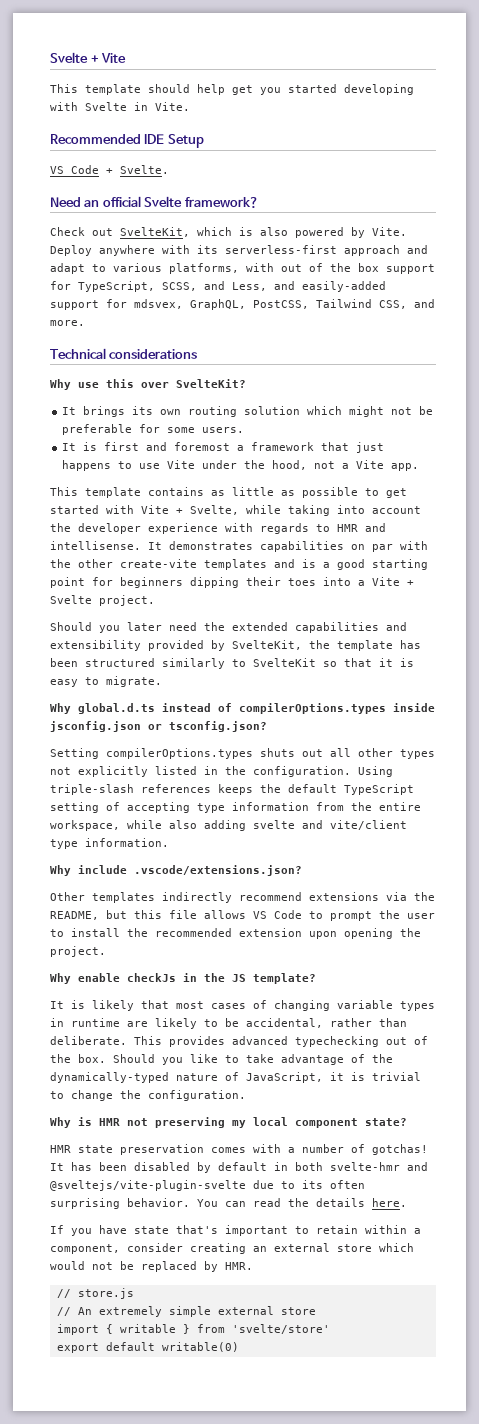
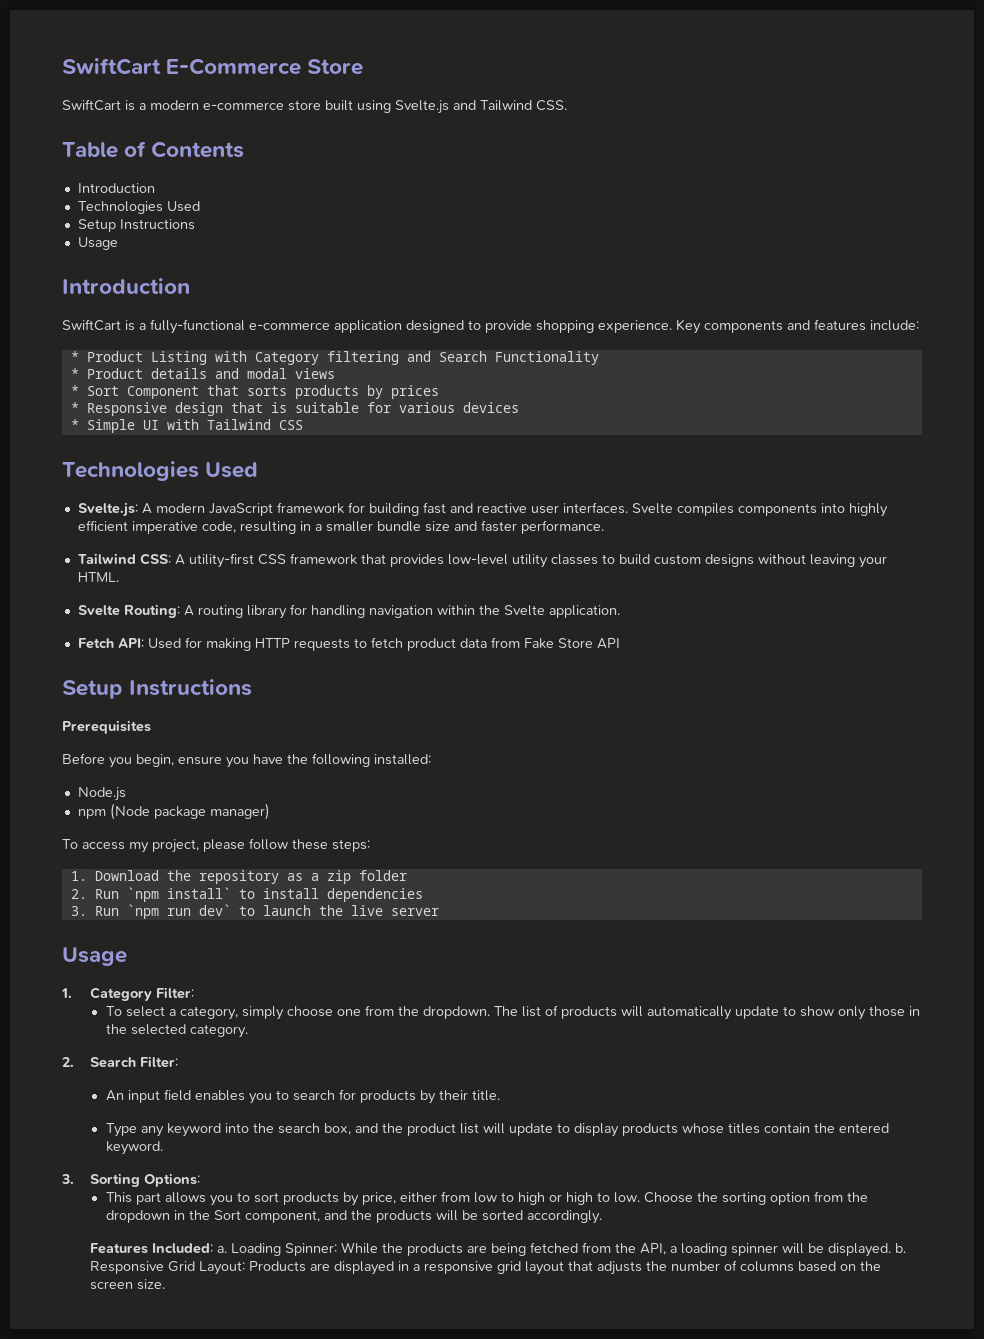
- Svelte + Vite
- This template should help get you started developing with Svelte in Vite.
- Recommended IDE Setup
- VS Code + Svelte.
- Need an official Svelte framework?
- Check out SvelteKit, which is also powered by Vite. Deploy anywhere with its serverless-first approach and adapt to various platforms, with out of the box support for TypeScript, SCSS, and Less, and easily-added support for mdsvex, GraphQL, PostCSS, Tailwind CSS, and more.
- Technical considerations
- Why use this over SvelteKit?
- It brings its own routing solution which might not be preferable for some users.
- It is first and foremost a framework that just happens to use Vite under the hood, not a Vite app.
- This template contains as little as possible to get started with Vite + Svelte, while taking into account the developer experience with regards to HMR and intellisense. It demonstrates capabilities on par with the other create-vite templates and is a good starting point for beginners dipping their toes into a Vite + Svelte project.
- Should you later need the extended capabilities and extensibility provided by SvelteKit, the template has been structured similarly to SvelteKit so that it is easy to migrate.
- Why global.d.ts instead of compilerOptions.types inside jsconfig.json or tsconfig.json?
- Setting compilerOptions.types shuts out all other types not explicitly listed in the configuration. Using triple-slash references keeps the default TypeScript setting of accepting type information from the entire workspace, while also adding svelte and vite/client type information.
- Why include .vscode/extensions.json?
- Other templates indirectly recommend extensions via the README, but this file allows VS Code to prompt the user to install the recommended extension upon opening the project.
- Why enable checkJs in the JS template?
- It is likely that most cases of changing variable types in runtime are likely to be accidental, rather than deliberate. This provides advanced typechecking out of the box. Should you like to take advantage of the dynamically-typed nature of JavaScript, it is trivial to change the configuration.
- Why is HMR not preserving my local component state?
- HMR state preservation comes with a number of gotchas! It has been disabled by default in both svelte-hmr and @sveltejs/vite-plugin-svelte due to its often surprising behavior. You can read the details here.
- If you have state that's important to retain within a component, consider creating an external store which would not be replaced by HMR.
- // store.js
- // An extremely simple external store
- import { writable } from 'svelte/store'
- export default writable(0)
+ SwiftCart E-Commerce Store
+ SwiftCart is a modern e-commerce store built using Svelte.js and Tailwind CSS.
+ Table of Contents
+ Introduction
+ Technologies Used
+ Setup Instructions
+ Usage
+ Introduction
+ SwiftCart is a fully-functional e-commerce application designed to provide shopping experience. Key components and features include:
+ * Product Listing with Category filtering and Search Functionality
+ * Product details and modal views
+ * Sort Component that sorts products by prices
+ * Responsive design that is suitable for various devices
+ * Simple UI with Tailwind CSS
+ Technologies Used
+ Svelte.js: A modern JavaScript framework for building fast and reactive user interfaces. Svelte compiles components into highly efficient imperative code, resulting in a smaller bundle size and faster performance.
+ Tailwind CSS: A utility-first CSS framework that provides low-level utility classes to build custom designs without leaving your HTML.
+ Svelte Routing: A routing library for handling navigation within the Svelte application.
+ Fetch API: Used for making HTTP requests to fetch product data from Fake Store API
+ Setup Instructions
+ Prerequisites
+ Before you begin, ensure you have the following installed:
+ Node.js
+ npm (Node package manager)
+ To access my project, please follow these steps:
+ 1. Download the repository as a zip folder
+ 2. Run `npm install` to install dependencies
+ 3. Run `npm run dev` to launch the live server
+ Usage
+ 1. Category Filter:
+ To select a category, simply choose one from the dropdown. The list of products will automatically update to show only those in the selected category.
+ 2. Search Filter:
+ An input field enables you to search for products by their title.
+ Type any keyword into the search box, and the product list will update to display products whose titles contain the entered keyword.
+ 3. Sorting Options:
+ This part allows you to sort products by price, either from low to high or high to low. Choose the sorting option from the dropdown in the Sort component, and the products will be sorted accordingly.
+ Features Included: a. Loading Spinner: While the products are being fetched from the API, a loading spinner will be displayed. b. Responsive Grid Layout: Products are displayed in a responsive grid layout that adjusts the number of columns based on the screen size.

